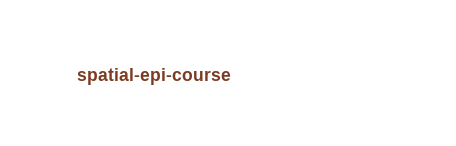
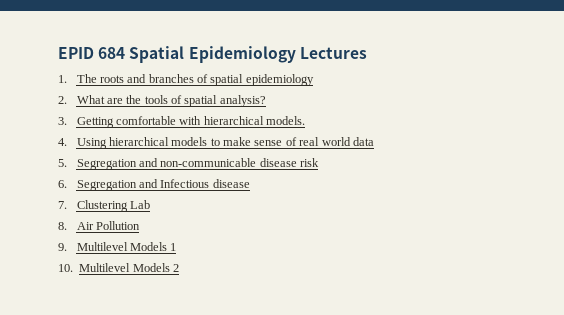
- spatial-epi-course
+ EPID 684 Spatial Epidemiology Lectures
+ 1. The roots and branches of spatial epidemiology
+ 2. What are the tools of spatial analysis?
+ 3. Getting comfortable with hierarchical models.
+ 4. Using hierarchical models to make sense of real world data
+ 5. Segregation and non-communicable disease risk
+ 6. Segregation and Infectious disease
+ 7. Clustering Lab
+ 8. Air Pollution
+ 9. Multilevel Models 1
+ 10. Multilevel Models 2

